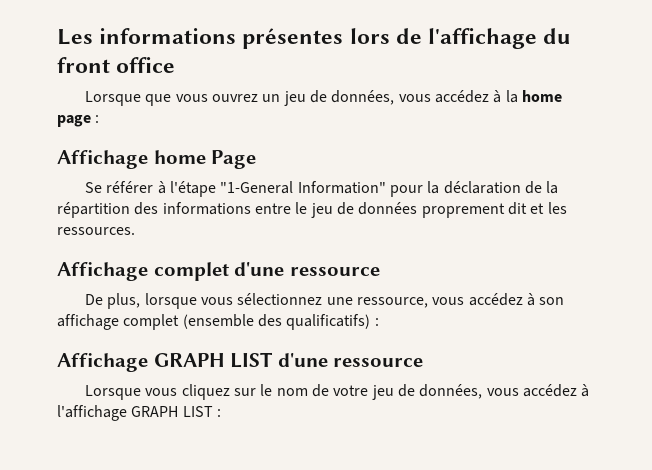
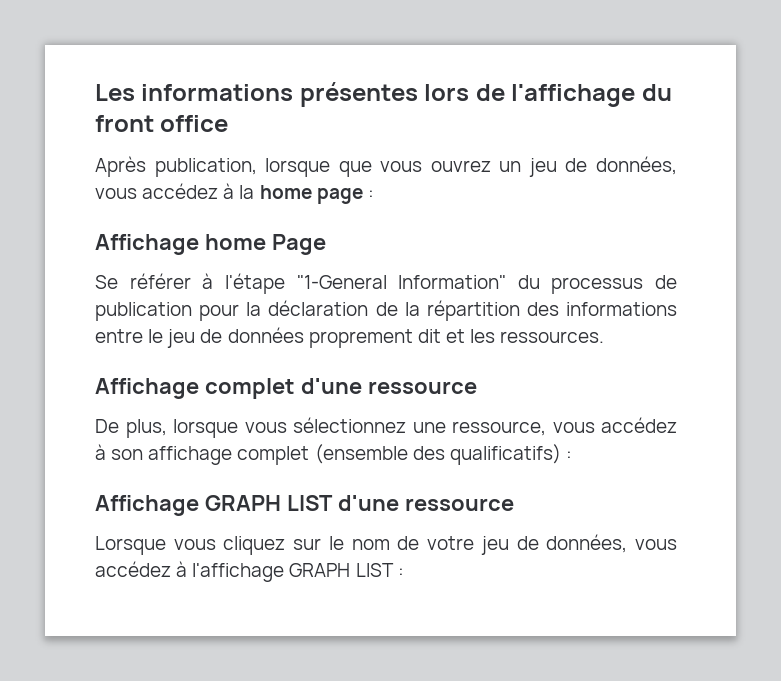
- Lorsque que vous ouvrez un jeu de données, vous accédez à la home page :
+ Après publication, lorsque que vous ouvrez un jeu de données, vous accédez à la home page :
- Se référer à l'étape "1-General Information" pour la déclaration de la répartition des informations entre le jeu de données proprement dit et les ressources.
+ Se référer à l'étape "1-General Information" du processus de publication pour la déclaration de la répartition des informations entre le jeu de données proprement dit et les ressources.

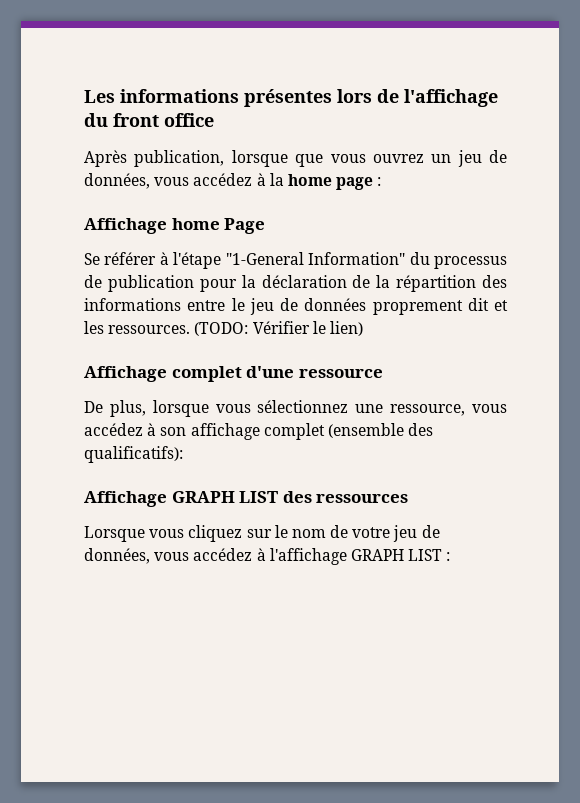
+ (TODO: Vérifier le lien)
- De plus, lorsque vous sélectionnez une ressource, vous accédez à son affichage complet (ensemble des qualificatifs) :
+ De plus, lorsque vous sélectionnez une ressource, vous accédez à son affichage complet (ensemble des qualificatifs):
- Affichage GRAPH LIST d'une ressource
+ Affichage GRAPH LIST des ressources

